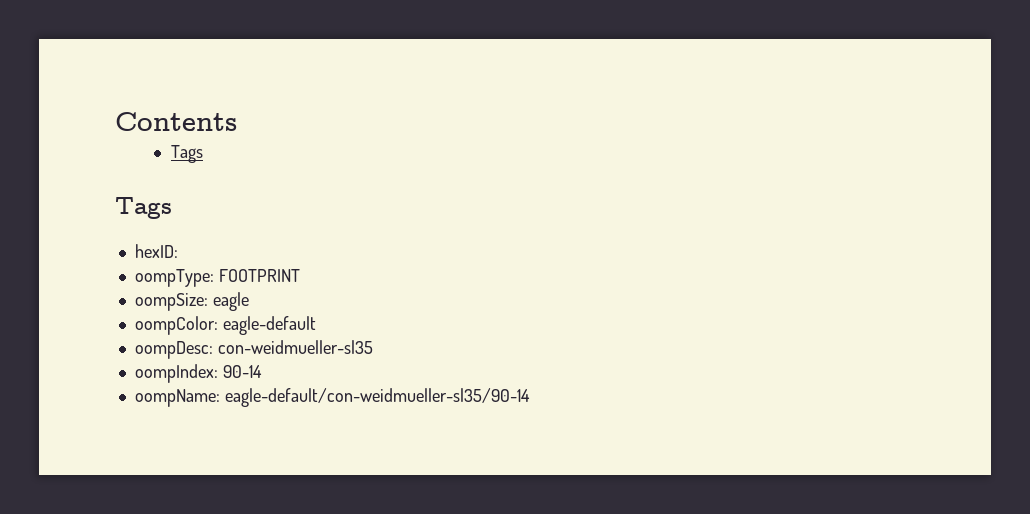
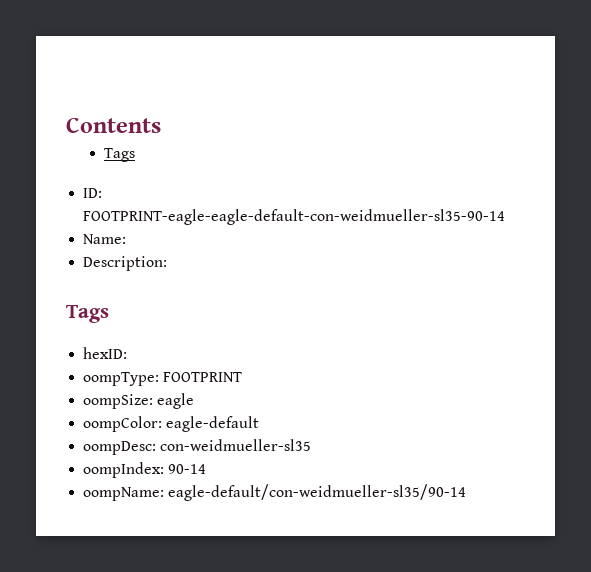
+ ID: FOOTPRINT-eagle-eagle-default-con-weidmueller-sl35-90-14
+ Name:
+ Description:

